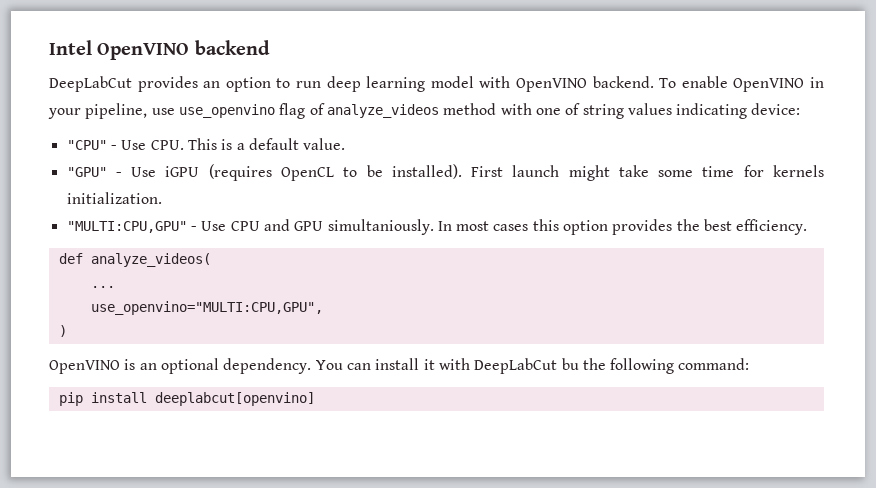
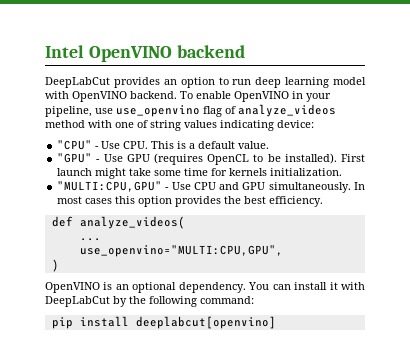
- "GPU" - Use iGPU (requires OpenCL to be installed).
+ "GPU" - Use GPU (requires OpenCL to be installed).
- "MULTI:CPU,GPU" - Use CPU and GPU simultaniously.
+ "MULTI:CPU,GPU" - Use CPU and GPU simultaneously.
- You can install it with DeepLabCut bu the following command:
+ You can install it with DeepLabCut by the following command:

